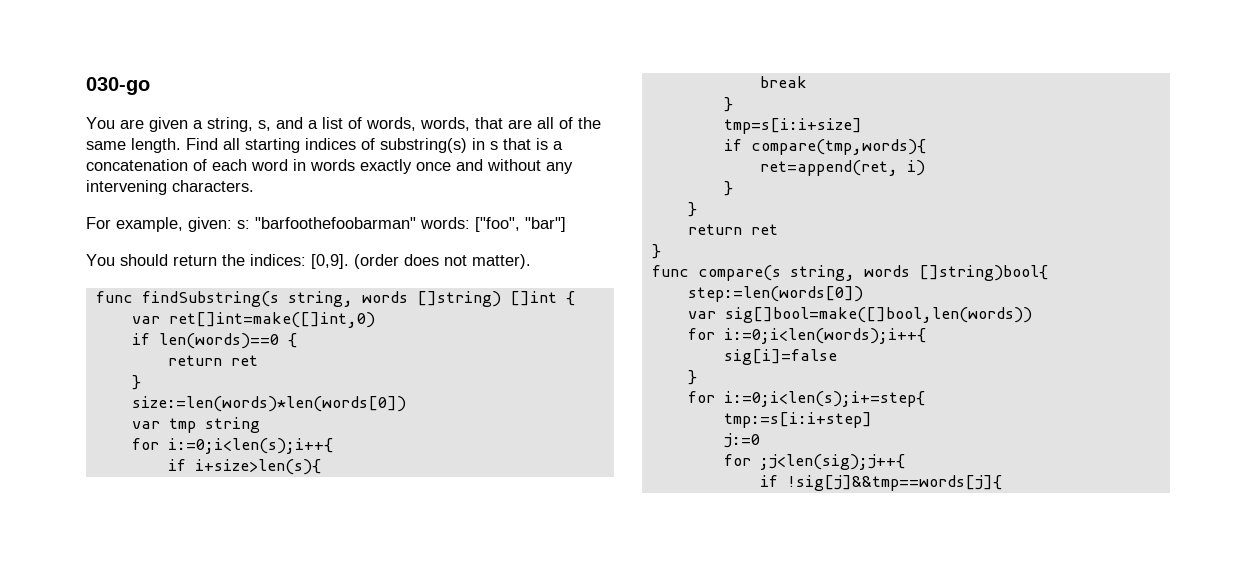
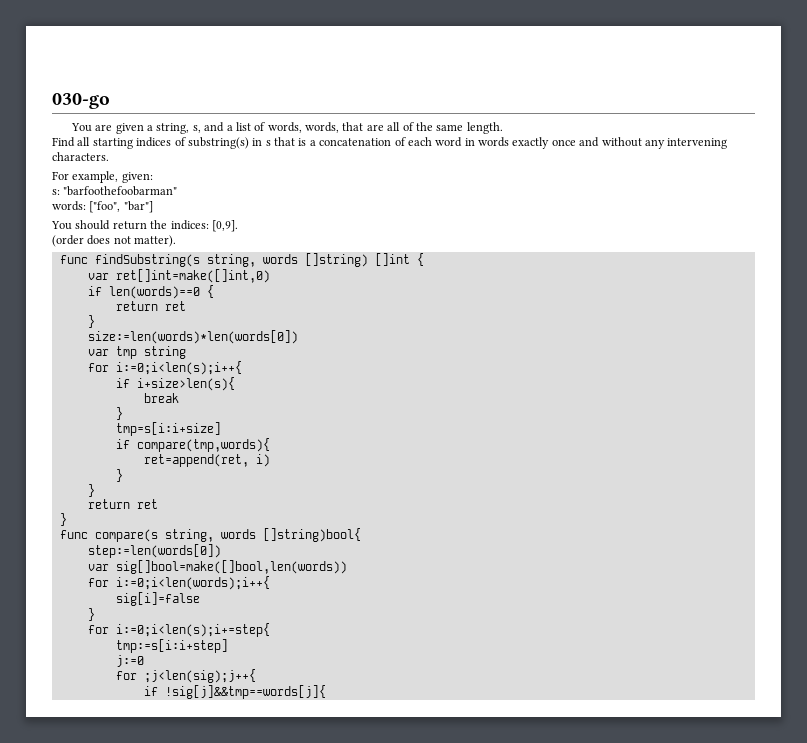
- You are given a string, s, and a list of words, words, that are all of the same length. Find all starting indices of substring(s) in s that is a concatenation of each word in words exactly once and without any intervening characters.
+ You are given a string, s, and a list of words, words, that are all of the same length.
+ Find all starting indices of substring(s) in s that is a concatenation of each word in words exactly once and without any intervening characters.
- For example, given: s: "barfoothefoobarman" words: ["foo", "bar"]
+ For example, given:
+ s: "barfoothefoobarman"
+ words: ["foo", "bar"]
- You should return the indices: [0,9]. (order does not matter).
+ You should return the indices: [0,9].
+ (order does not matter).

